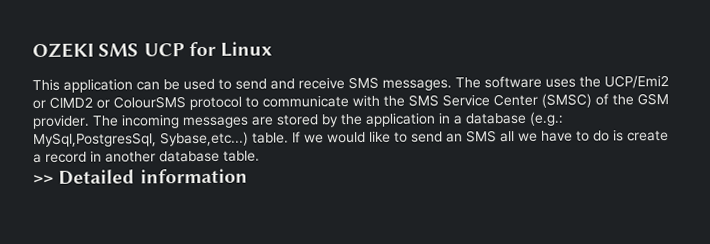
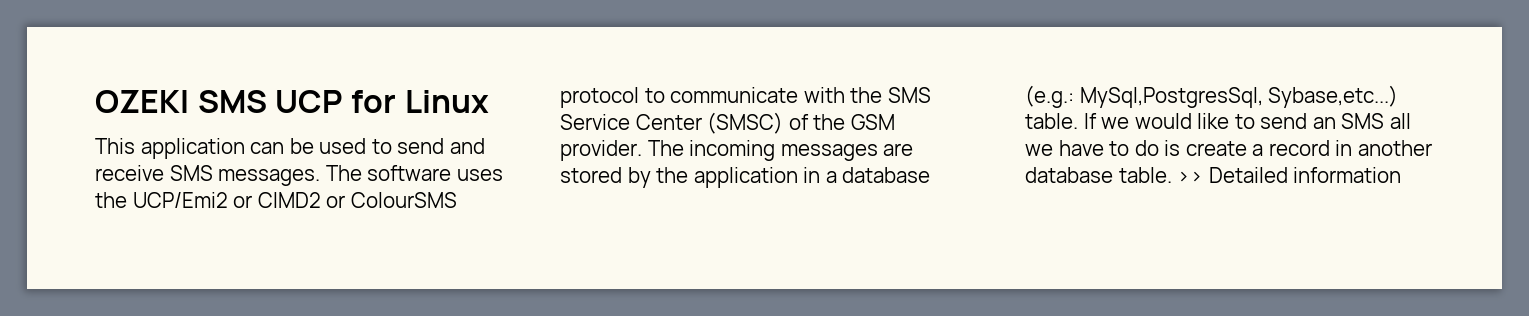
- If we would like to send an SMS all we have to do is create a record in another database table.
- >> Detailed information
+ If we would like to send an SMS all we have to do is create a record in another database table. >> Detailed information

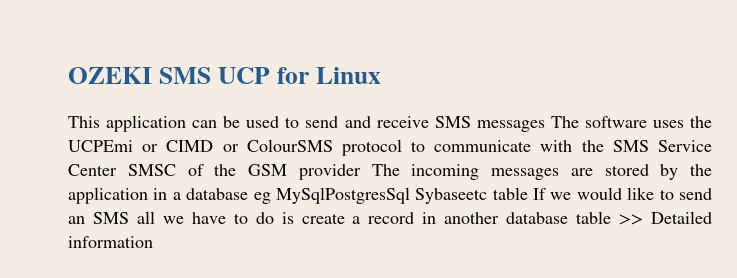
- This application can be used to send and receive SMS messages. The software uses the UCP/Emi2 or CIMD2 or ColourSMS protocol to communicate with the SMS Service Center (SMSC) of the GSM provider. The incoming messages are stored by the application in a database (e.g.: MySql,PostgresSql, Sybase,etc...) table. If we would like to send an SMS all we have to do is create a record in another database table. >> Detailed information
+ This application can be used to send and receive SMS messages The software uses the UCPEmi or CIMD or ColourSMS protocol to communicate with the SMS Service Center SMSC of the GSM provider The incoming messages are stored by the application in a database eg MySqlPostgresSql Sybaseetc table If we would like to send an SMS all we have to do is create a record in another database table >> Detailed information

